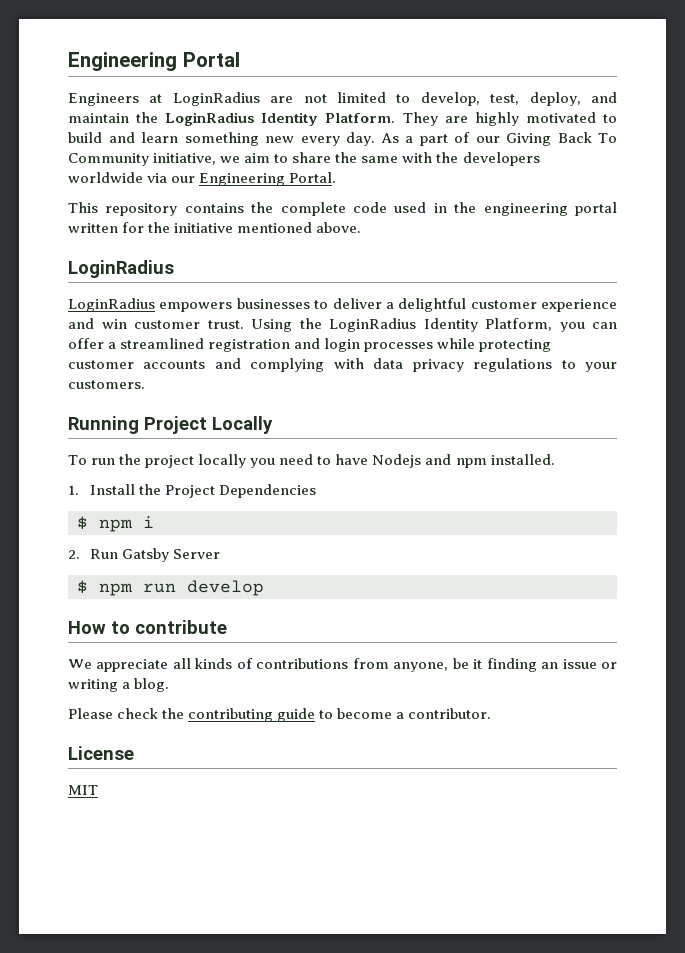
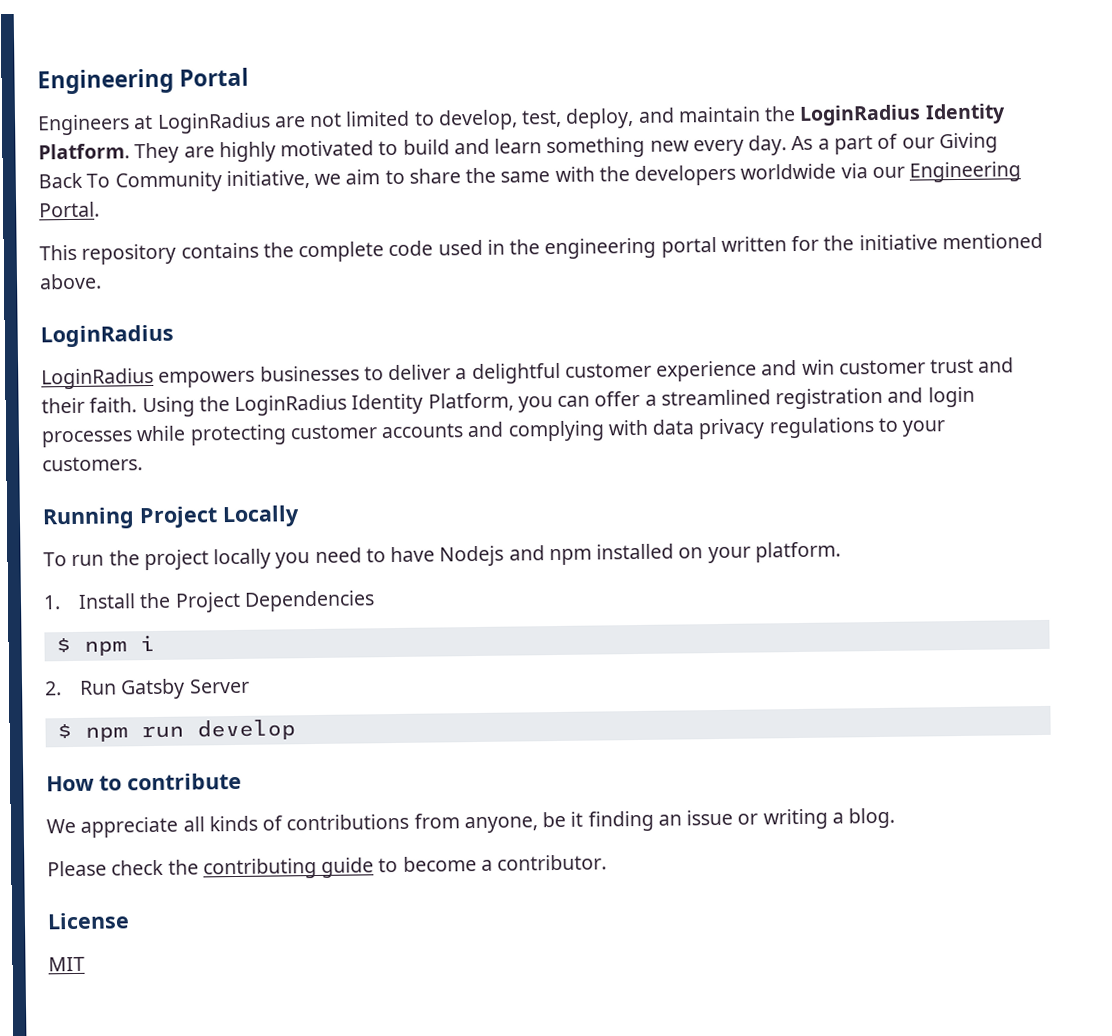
- LoginRadius empowers businesses to deliver a delightful customer experience and win customer trust.
+ LoginRadius empowers businesses to deliver a delightful customer experience and win customer trust and their faith.
- To run the project locally you need to have Nodejs and npm installed.
+ To run the project locally you need to have Nodejs and npm installed on your platform.

